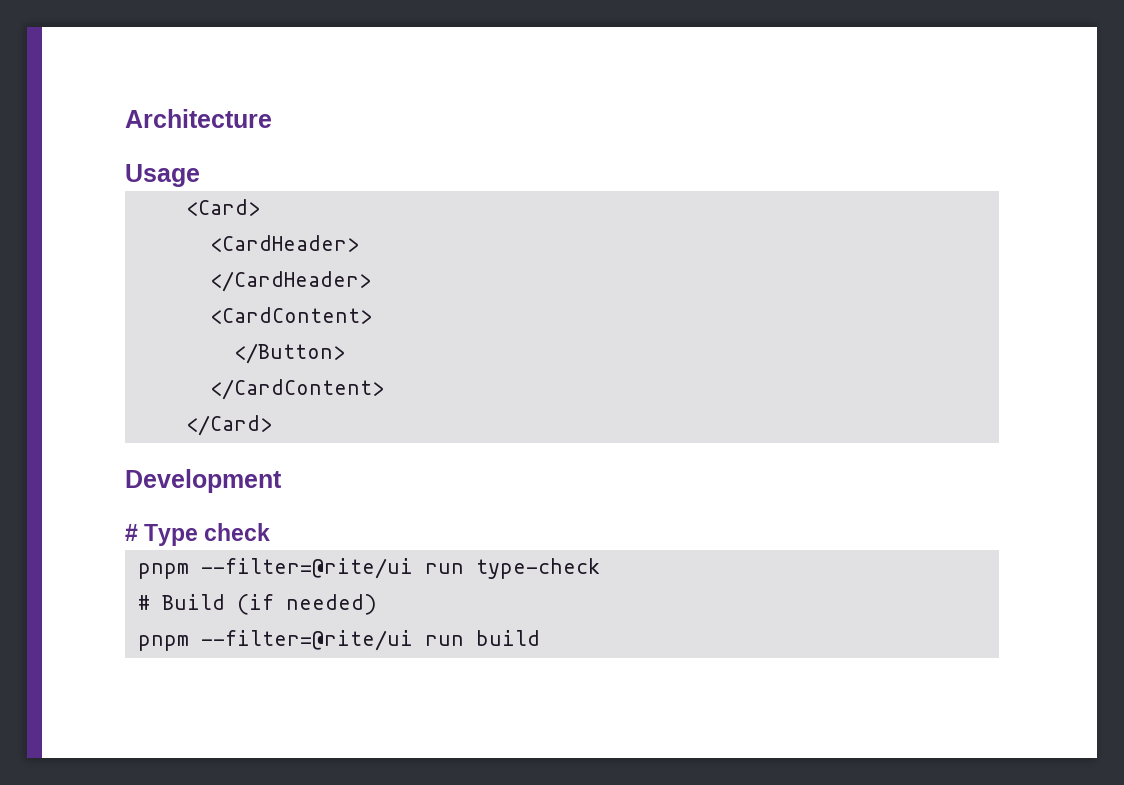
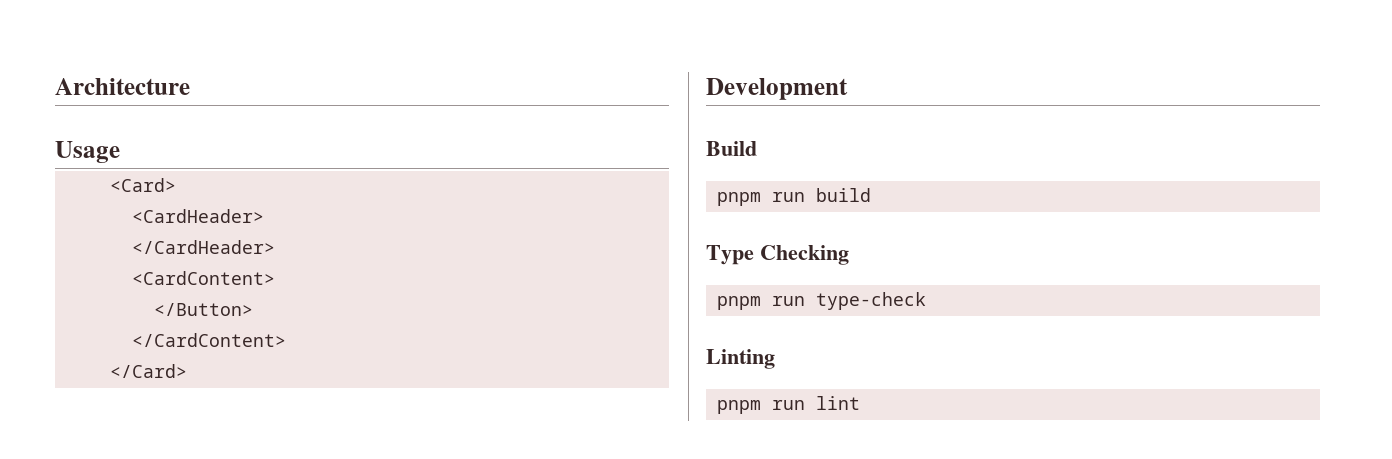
- # Type check
- pnpm --filter=@rite/ui run type-check
- # Build (if needed)
- pnpm --filter=@rite/ui run build
+ Build
+ pnpm run build
+ Type Checking
+ pnpm run type-check
+ Linting
+ pnpm run lint

